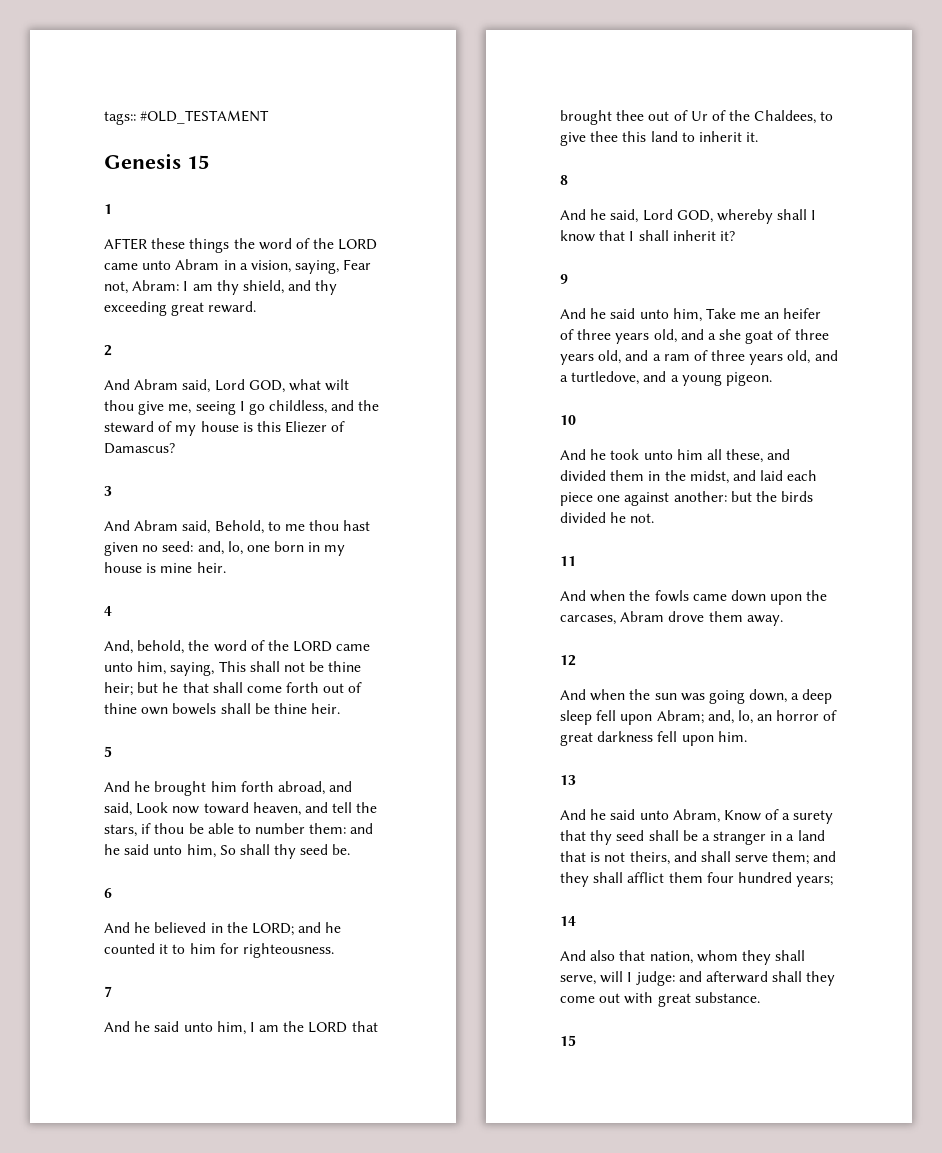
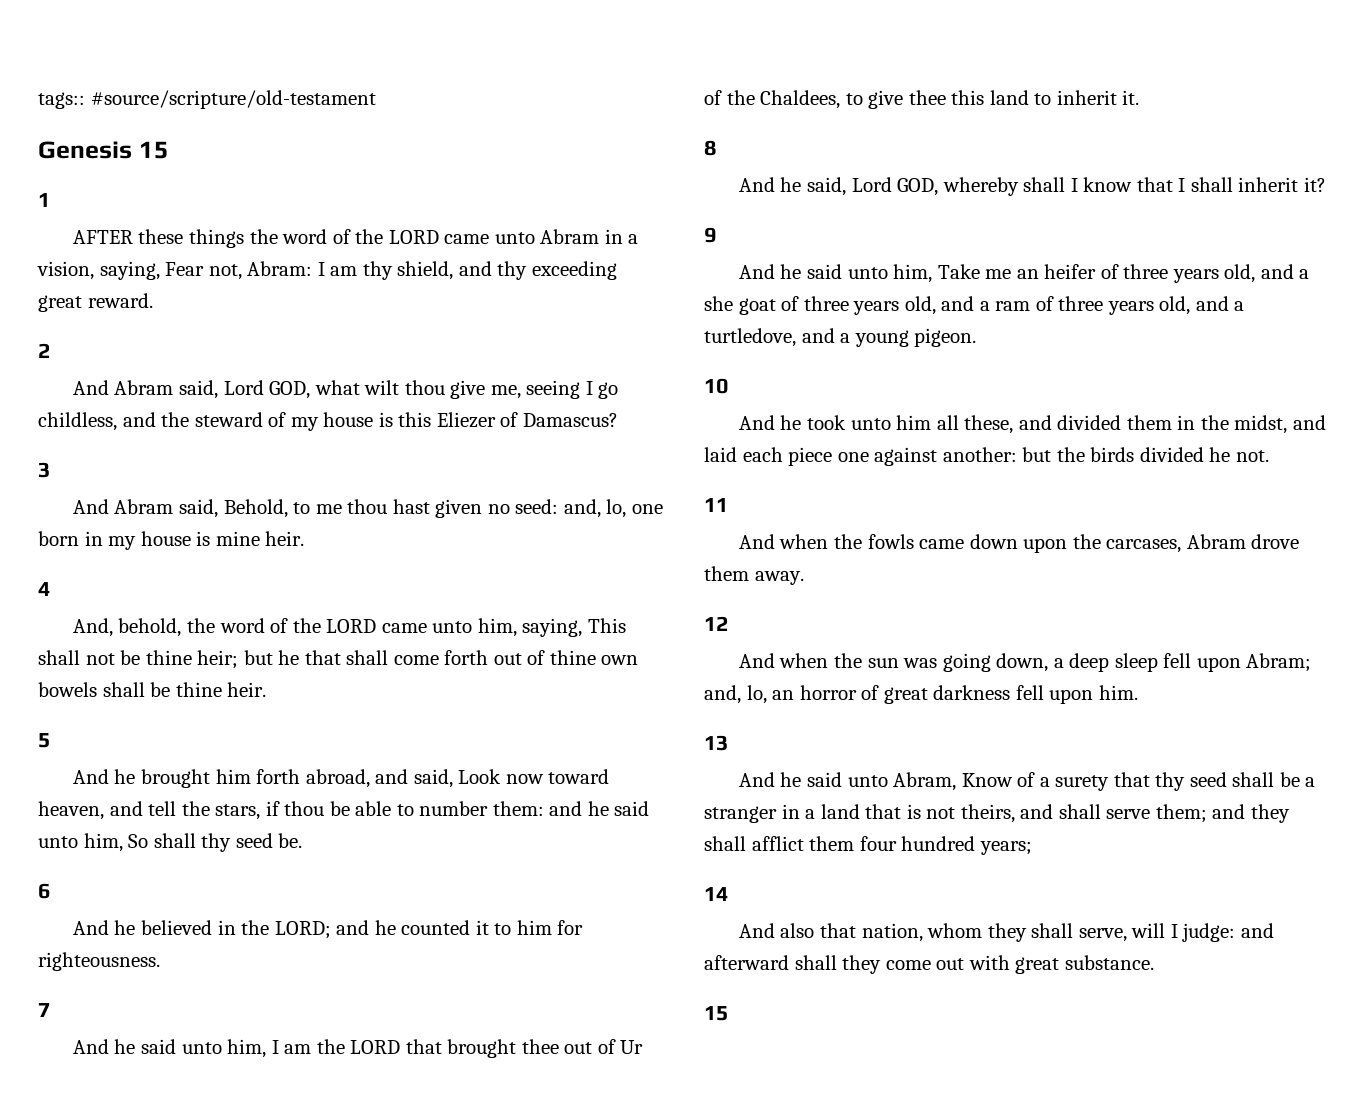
- tags:: #OLD_TESTAMENT
+ tags:: #source/scripture/old-testament

